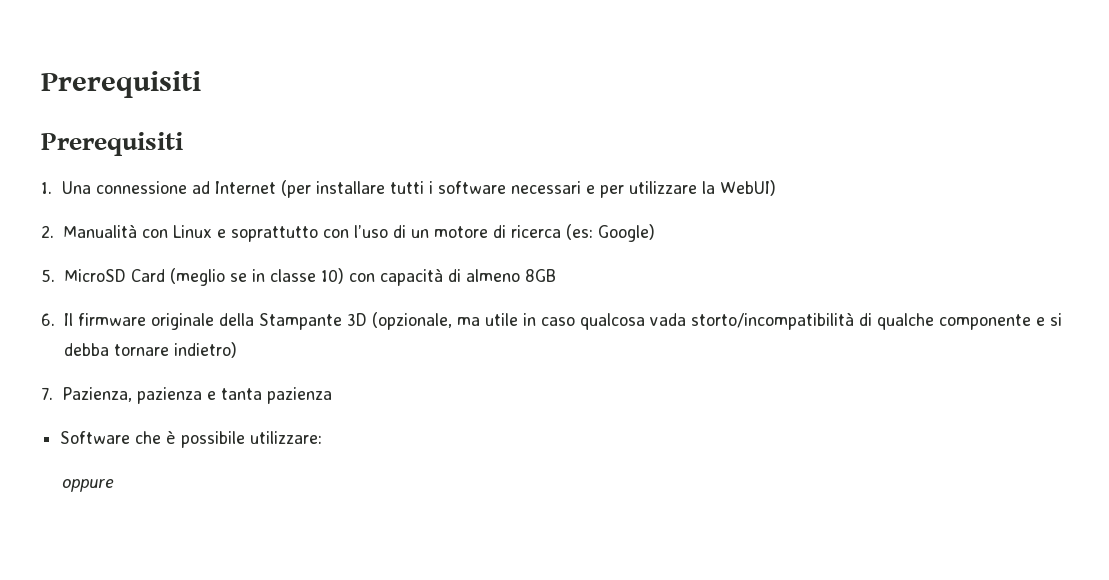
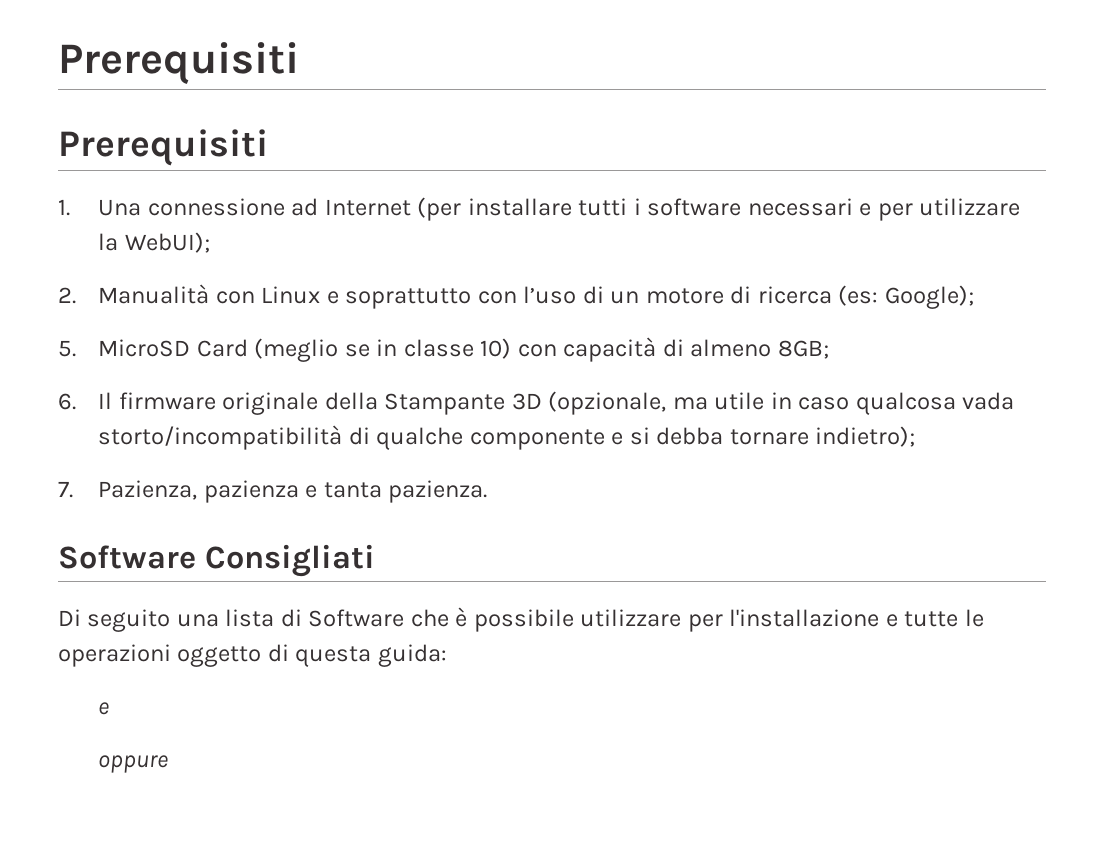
- 1. Una connessione ad Internet (per installare tutti i software necessari e per utilizzare la WebUI)
+ 1. Una connessione ad Internet (per installare tutti i software necessari e per utilizzare la WebUI);
- 2. Manualità con Linux e soprattutto con l’uso di un motore di ricerca (es: Google)
+ 2. Manualità con Linux e soprattutto con l’uso di un motore di ricerca (es: Google);
- 5. MicroSD Card (meglio se in classe 10) con capacità di almeno 8GB
+ 5. MicroSD Card (meglio se in classe 10) con capacità di almeno 8GB;
- 6. Il firmware originale della Stampante 3D (opzionale, ma utile in caso qualcosa vada storto/incompatibilità di qualche componente e si debba tornare indietro)
+ 6. Il firmware originale della Stampante 3D (opzionale, ma utile in caso qualcosa vada storto/incompatibilità di qualche componente e si debba tornare indietro);
- 7. Pazienza, pazienza e tanta pazienza
- Software che è possibile utilizzare:
+ 7. Pazienza, pazienza e tanta pazienza.
+ Software Consigliati
+ Di seguito una lista di Software che è possibile utilizzare per l'installazione e tutte le operazioni oggetto di questa guida:
+ e

